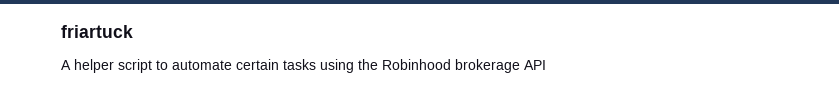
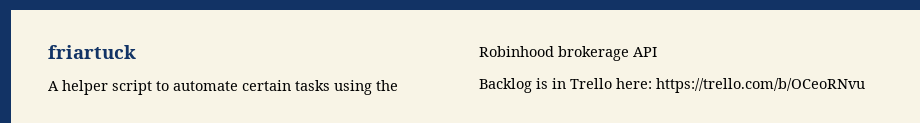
+ Backlog is in Trello here: https://trello.com/b/OCeoRNvu

